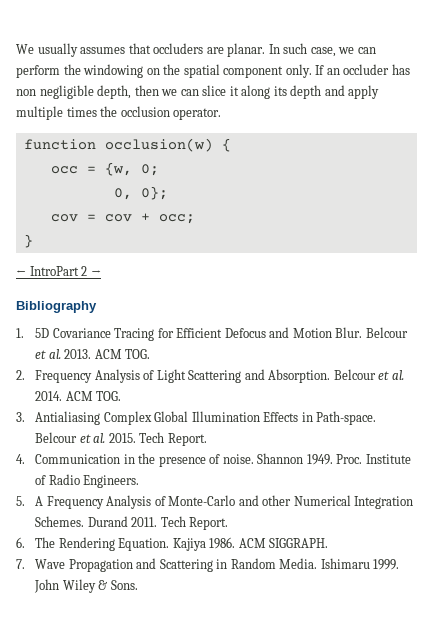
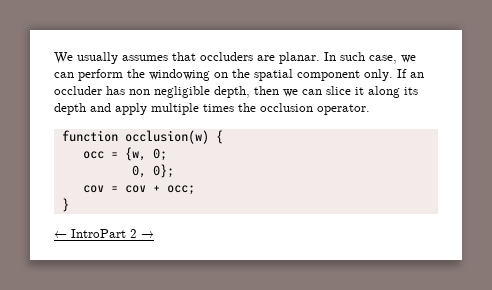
- Bibliography
- 1. 5D Covariance Tracing for Efficient Defocus and Motion Blur. Belcour et al. 2013. ACM TOG.
- 2. Frequency Analysis of Light Scattering and Absorption. Belcour et al. 2014. ACM TOG.
- 3. Antialiasing Complex Global Illumination Effects in Path-space. Belcour et al. 2015. Tech Report.
- 4. Communication in the presence of noise. Shannon 1949. Proc. Institute of Radio Engineers.
- 5. A Frequency Analysis of Monte-Carlo and other Numerical Integration Schemes. Durand 2011. Tech Report.
- 6. The Rendering Equation. Kajiya 1986. ACM SIGGRAPH.
- 7. Wave Propagation and Scattering in Random Media. Ishimaru 1999. John Wiley & Sons.

